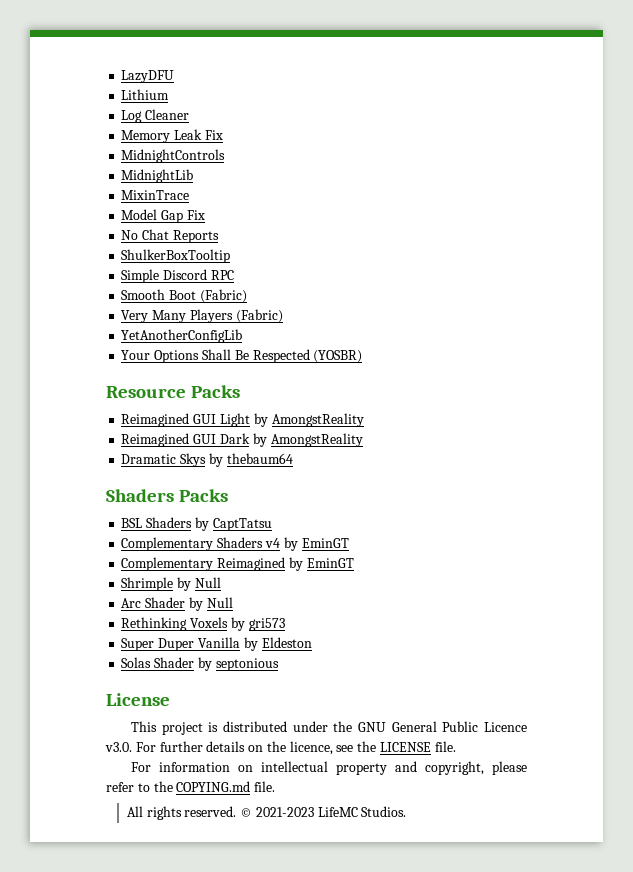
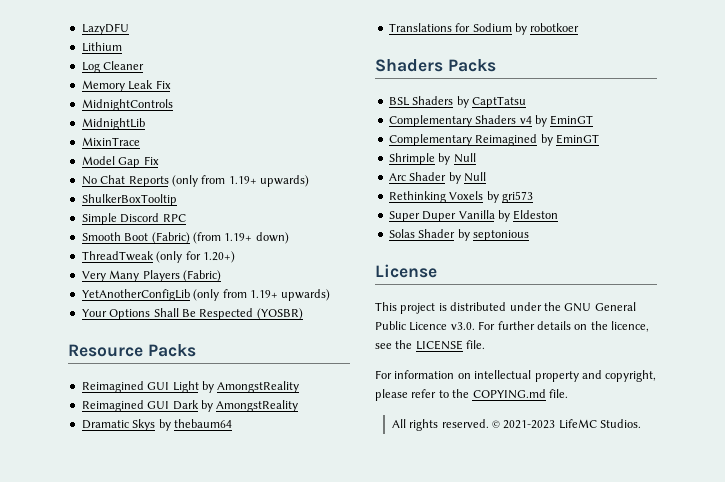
- No Chat Reports
+ No Chat Reports (only from 1.19+ upwards)
- Smooth Boot (Fabric)
+ Smooth Boot (Fabric) (from 1.19+ down)
+ ThreadTweak (only for 1.20+)
- YetAnotherConfigLib
+ YetAnotherConfigLib (only from 1.19+ upwards)
+ Translations for Sodium by robotkoer

